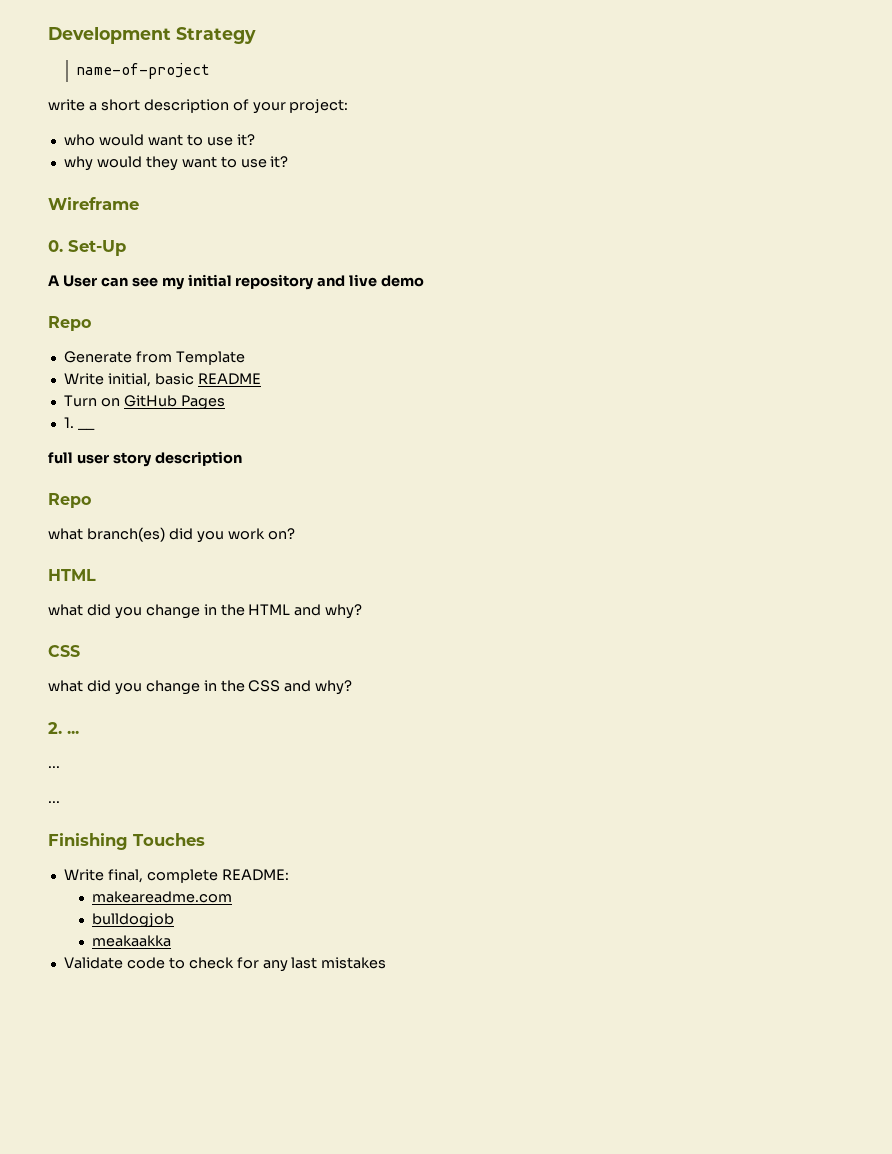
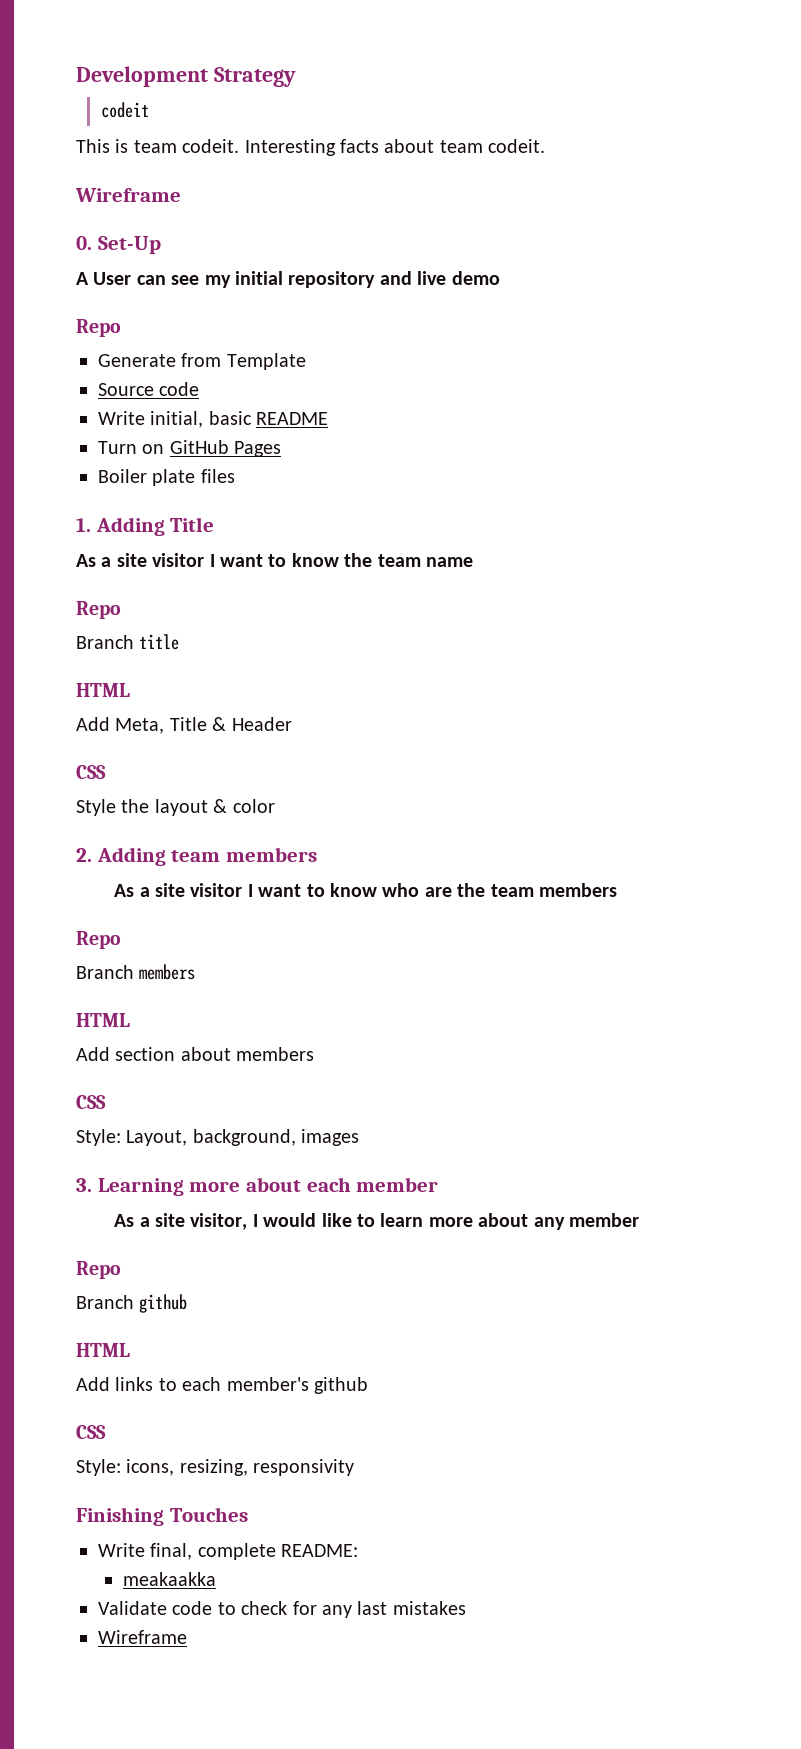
- name-of-project
- write a short description of your project:
- who would want to use it?
- why would they want to use it?
+ codeit
+ This is team codeit. Interesting facts about team codeit.
+ Source code
- 1. __
- full user story description
+ Boiler plate files
+ 1. Adding Title
+ As a site visitor I want to know the team name
  Repo
- what branch(es) did you work on?
+ Branch title
  HTML
- what did you change in the HTML and why?
+ Add Meta, Title & Header
  CSS
- what did you change in the CSS and why?
- 2. ...
- ...
- ...
+ Style the layout & color
+ 2. Adding team members
+ As a site visitor I want to know who are the team members
+ Repo
+ Branch members
+ HTML
+ Add section about members
+ CSS
+ Style: Layout, background, images
+ 3. Learning more about each member
+ As a site visitor, I would like to learn more about any member
+ Repo
+ Branch github
+ HTML
+ Add links to each member's github
+ CSS
+ Style: icons, resizing, responsivity
- makeareadme.com
- bulldogjob
  Validate code to check for any last mistakes
+ Wireframe

